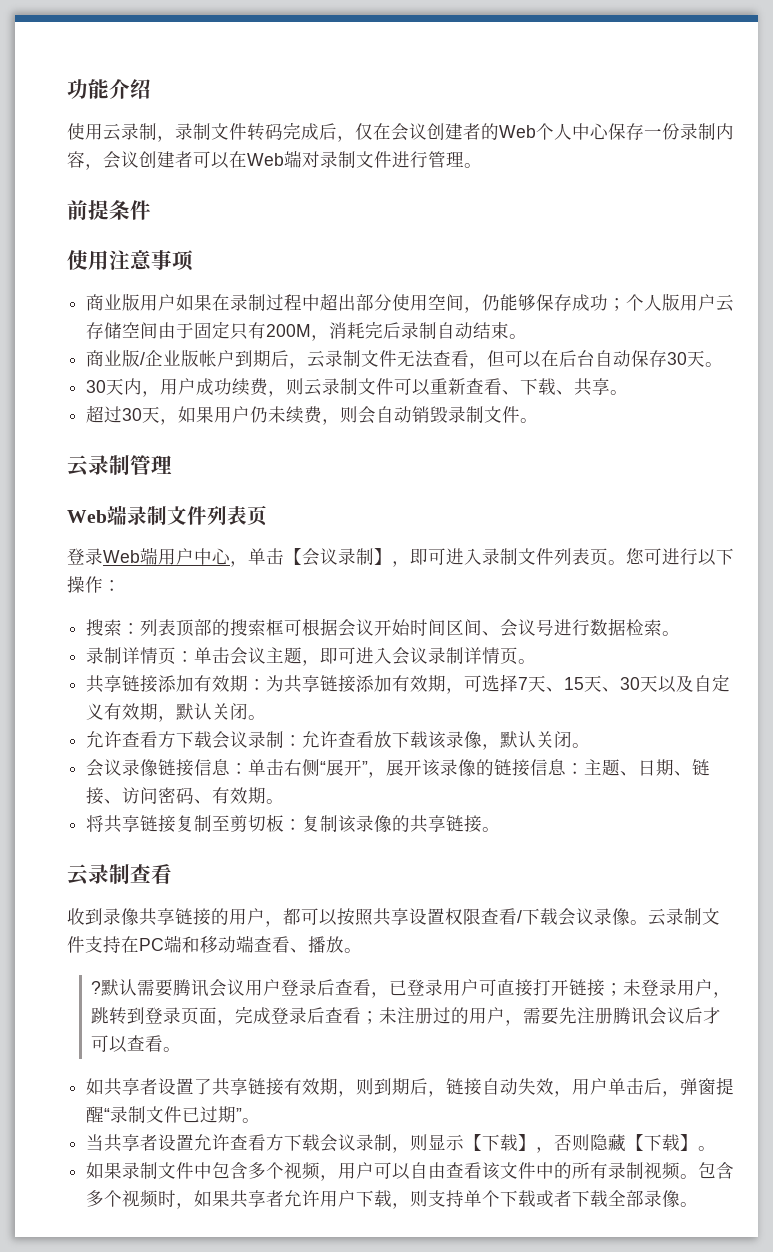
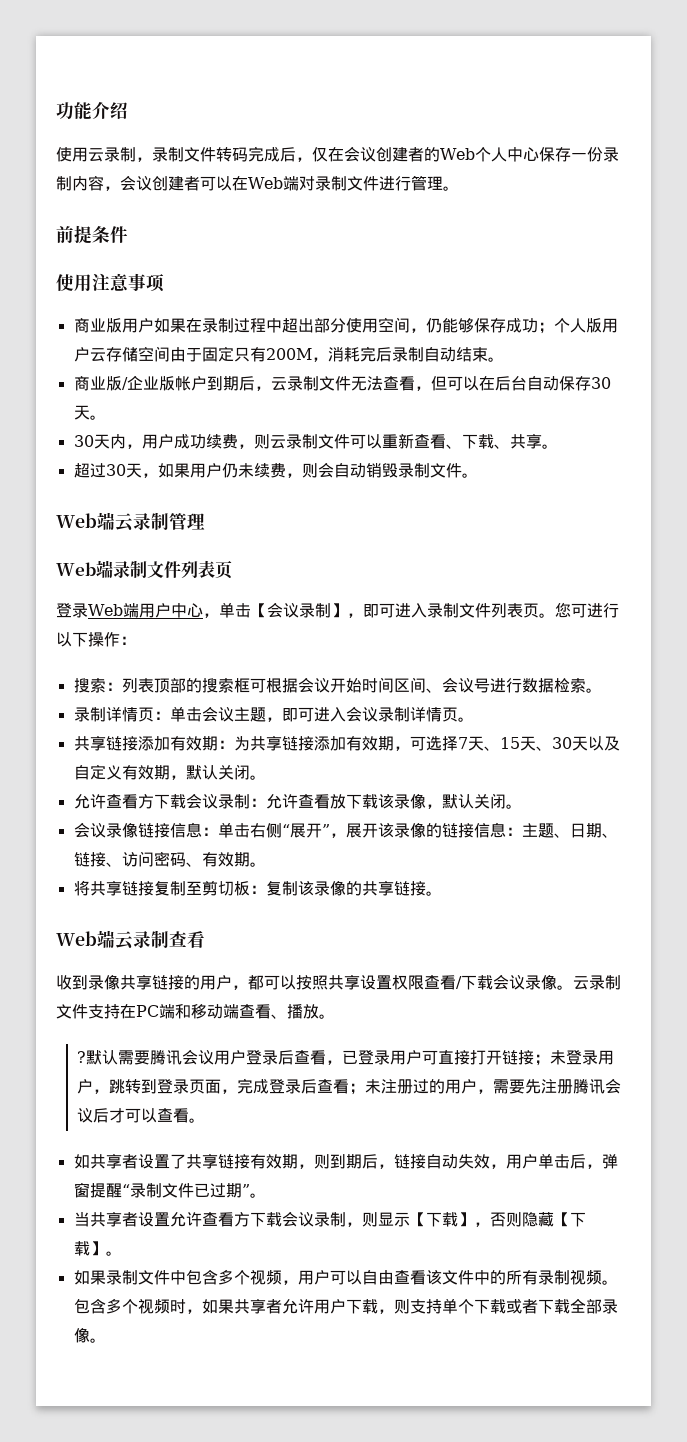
- 云录制管理
+ Web端云录制管理
- 云录制查看
+ Web端云录制查看

